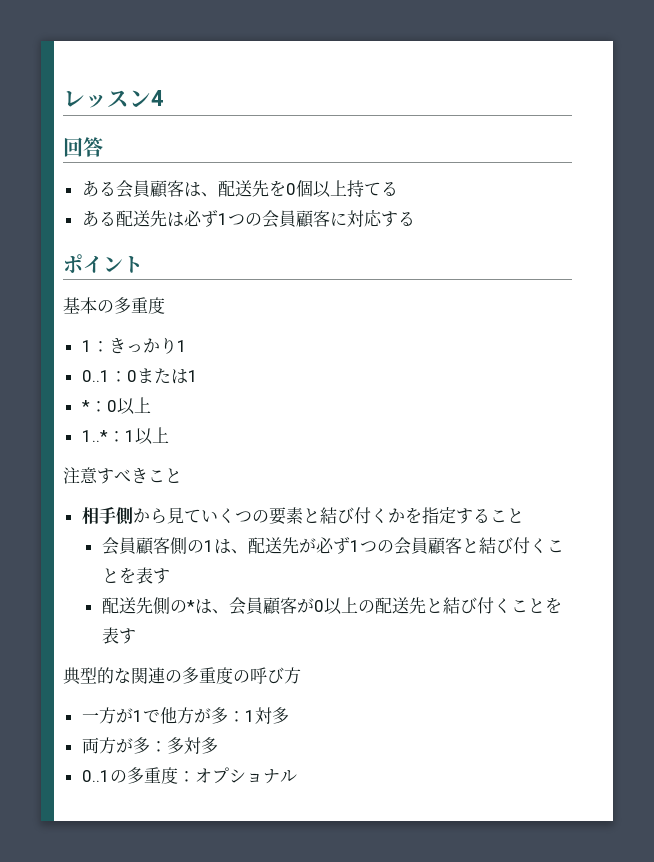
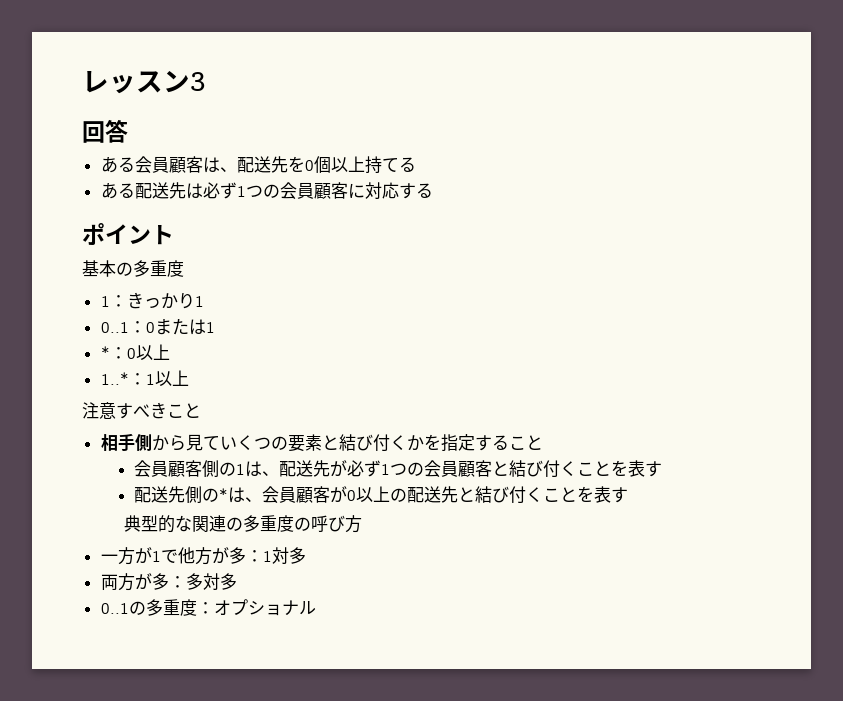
- レッスン4
+ レッスン3

